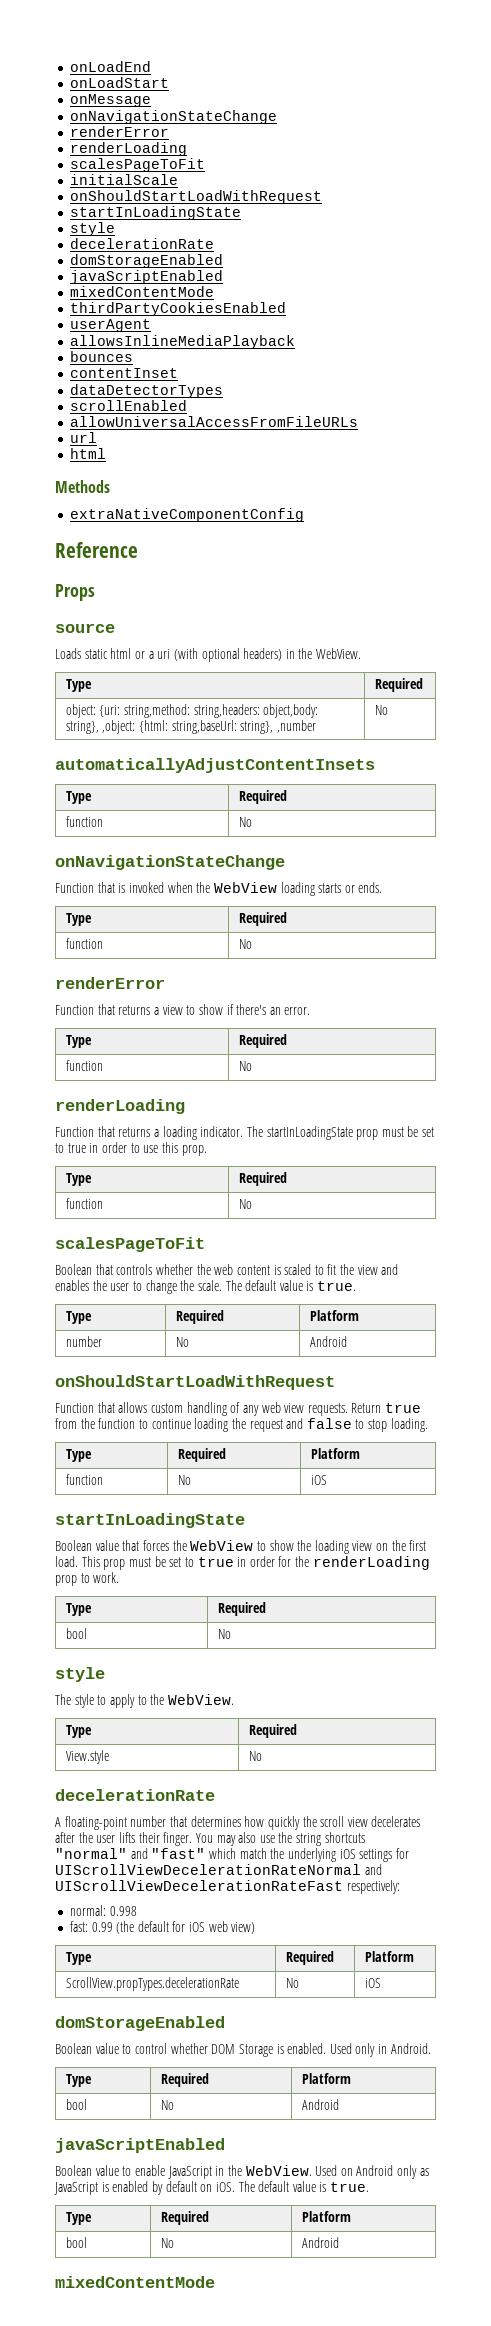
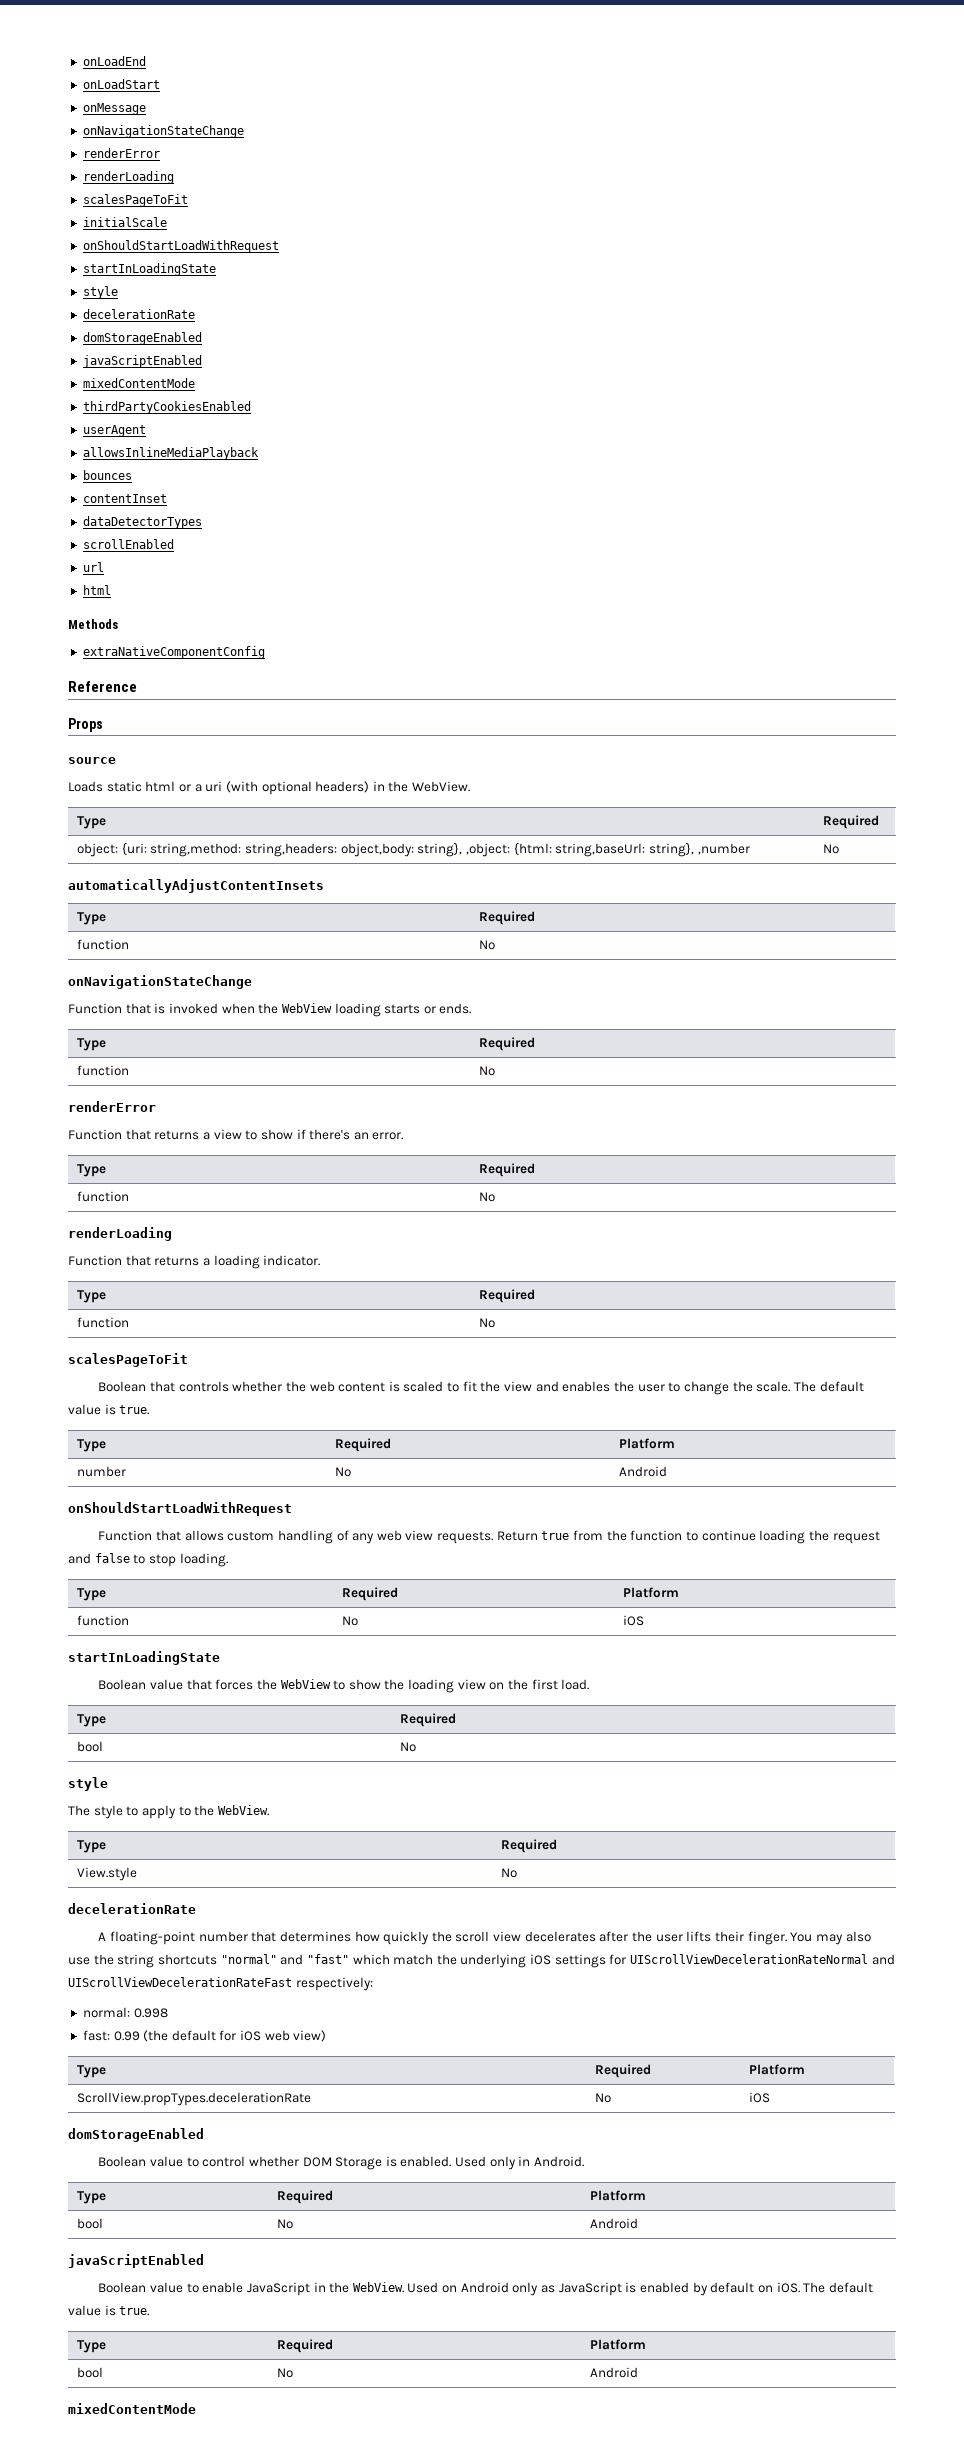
- allowUniversalAccessFromFileURLs
- The startInLoadingState prop must be set to true in order to use this prop.
- This prop must be set to true in order for the renderLoading prop to work.

